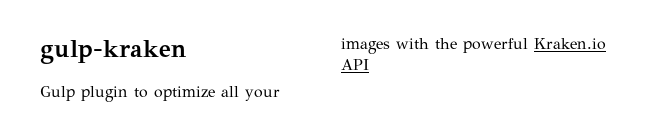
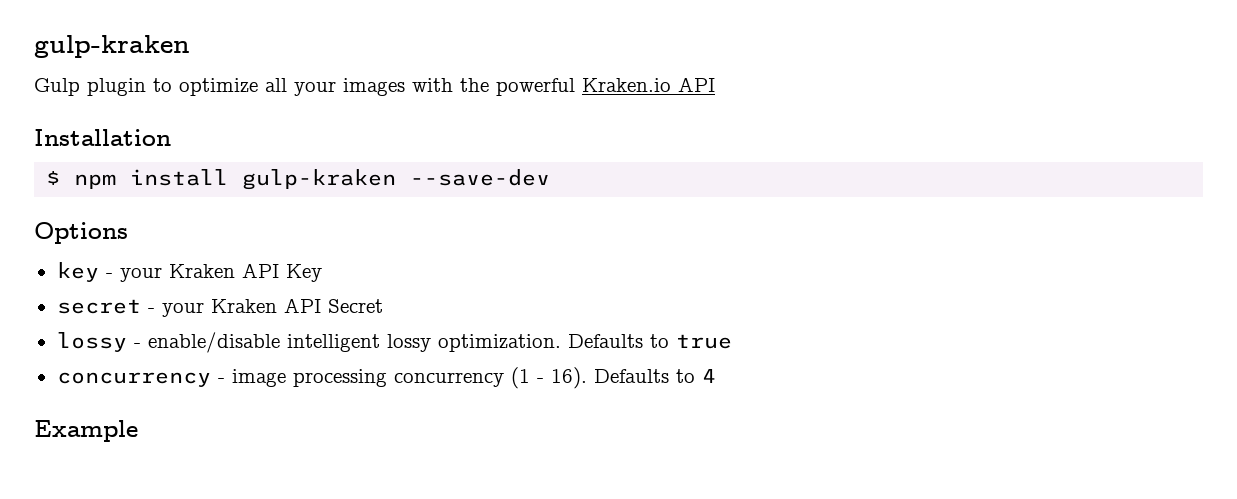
+ Installation
+ $ npm install gulp-kraken --save-dev
+ Options
+ key - your Kraken API Key
+ secret - your Kraken API Secret
+ lossy - enable/disable intelligent lossy optimization. Defaults to true
+ concurrency - image processing concurrency (1 - 16). Defaults to 4
+ Example

